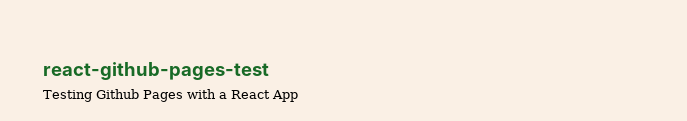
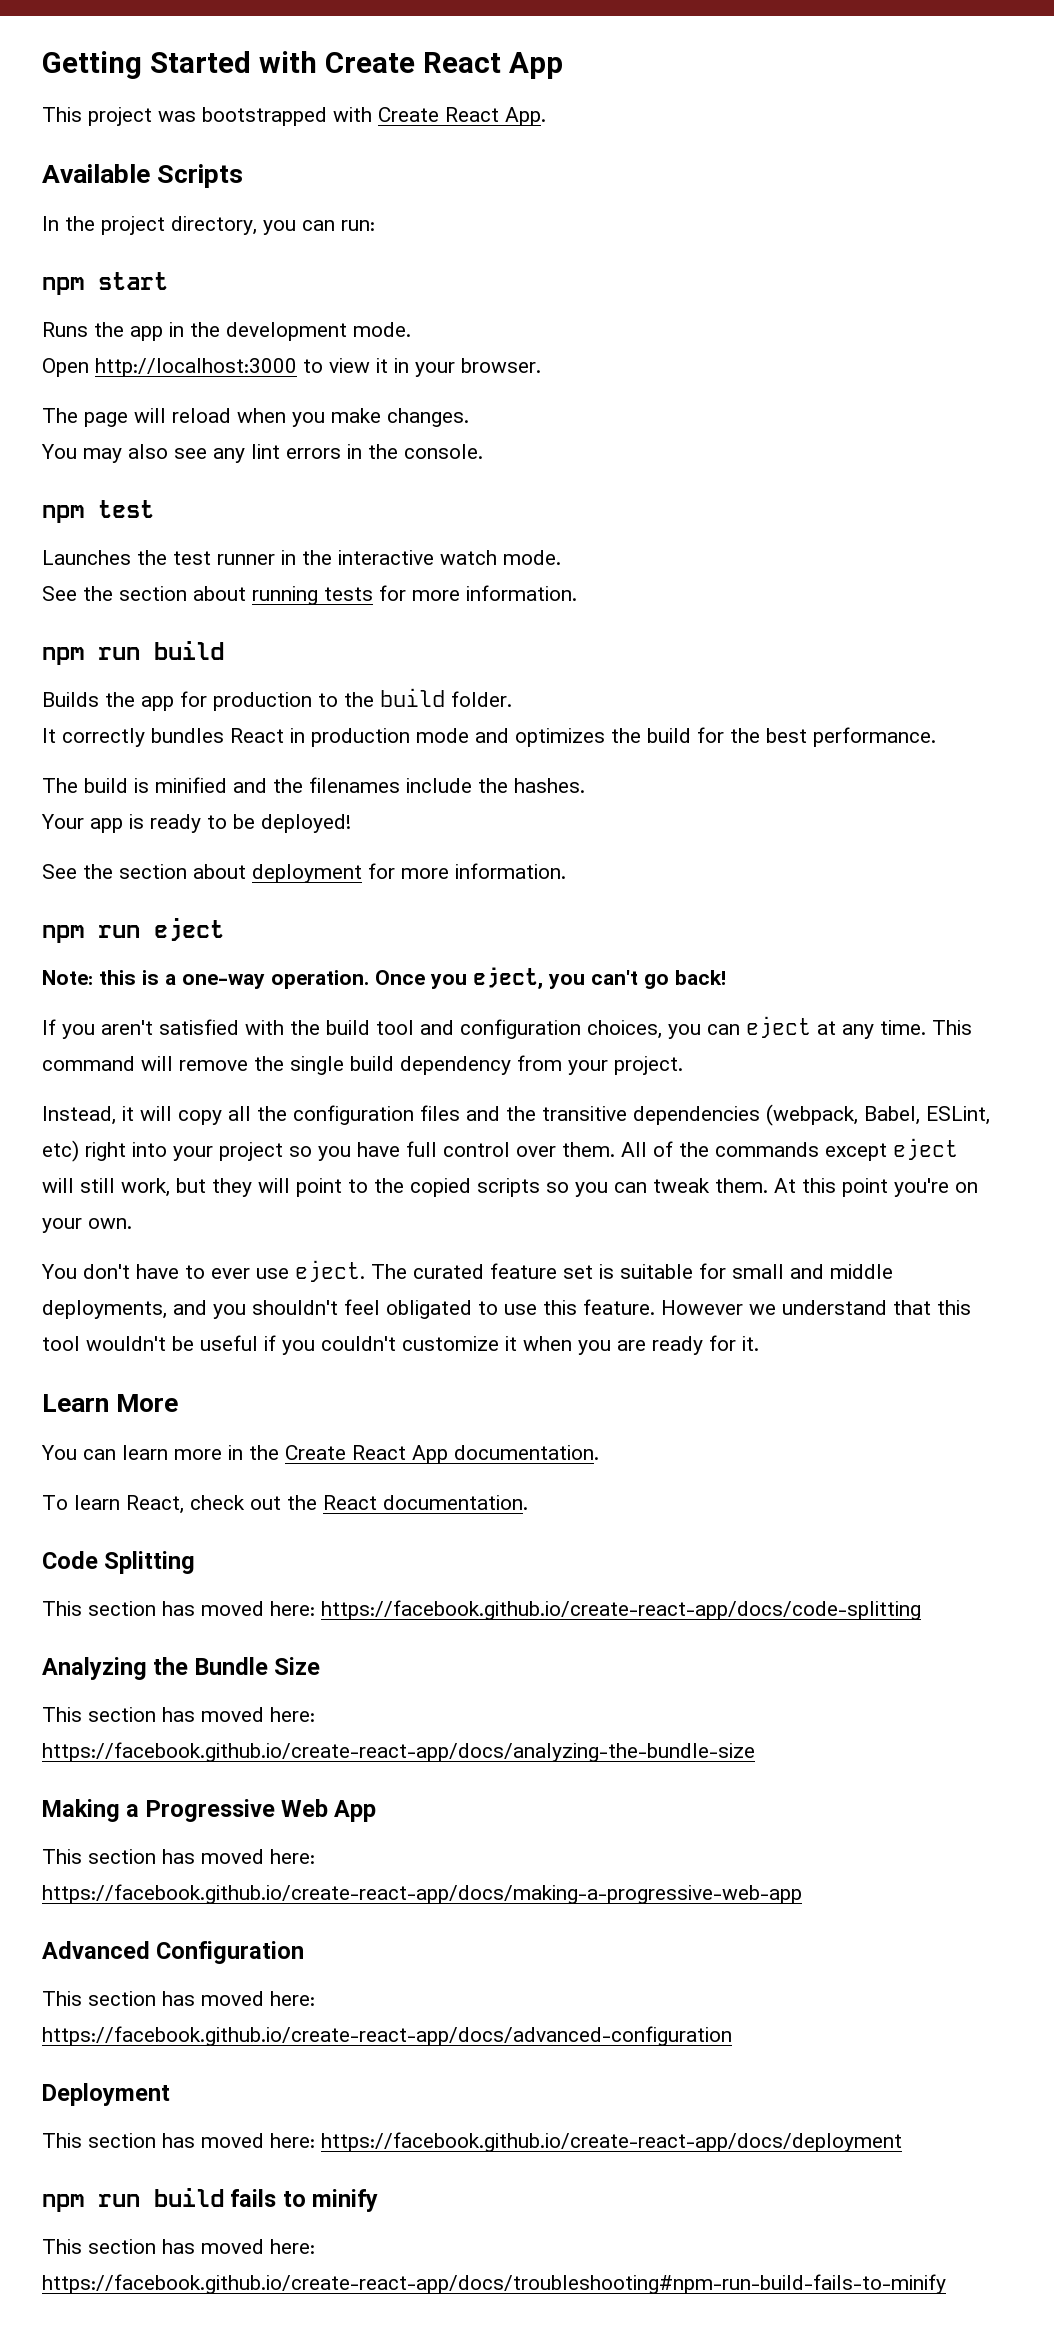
- react-github-pages-test
- Testing Github Pages with a React App
+ Getting Started with Create React App
+ This project was bootstrapped with Create React App.
+ Available Scripts
+ In the project directory, you can run:
+ npm start
+ Runs the app in the development mode.
+ Open http://localhost:3000 to view it in your browser.
+ The page will reload when you make changes.
+ You may also see any lint errors in the console.
+ npm test
+ Launches the test runner in the interactive watch mode.
+ See the section about running tests for more information.
+ npm run build
+ Builds the app for production to the build folder.
+ It correctly bundles React in production mode and optimizes the build for the best performance.
+ The build is minified and the filenames include the hashes.
+ Your app is ready to be deployed!
+ See the section about deployment for more information.
+ npm run eject
+ Note: this is a one-way operation. Once you eject, you can't go back!
+ If you aren't satisfied with the build tool and configuration choices, you can eject at any time. This command will remove the single build dependency from your project.
+ Instead, it will copy all the configuration files and the transitive dependencies (webpack, Babel, ESLint, etc) right into your project so you have full control over them. All of the commands except eject will still work, but they will point to the copied scripts so you can tweak them. At this point you're on your own.
+ You don't have to ever use eject. The curated feature set is suitable for small and middle deployments, and you shouldn't feel obligated to use this feature. However we understand that this tool wouldn't be useful if you couldn't customize it when you are ready for it.
+ Learn More
+ You can learn more in the Create React App documentation.
+ To learn React, check out the React documentation.
+ Code Splitting
+ This section has moved here: https://facebook.github.io/create-react-app/docs/code-splitting
+ Analyzing the Bundle Size
+ This section has moved here: https://facebook.github.io/create-react-app/docs/analyzing-the-bundle-size
+ Making a Progressive Web App
+ This section has moved here: https://facebook.github.io/create-react-app/docs/making-a-progressive-web-app
+ Advanced Configuration
+ This section has moved here: https://facebook.github.io/create-react-app/docs/advanced-configuration
+ Deployment
+ This section has moved here: https://facebook.github.io/create-react-app/docs/deployment
+ npm run build fails to minify
+ This section has moved here: https://facebook.github.io/create-react-app/docs/troubleshooting#npm-run-build-fails-to-minify

